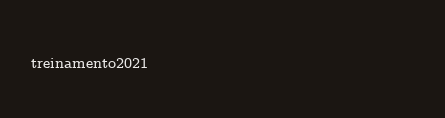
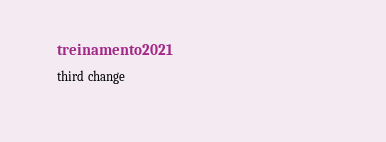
+ third change

